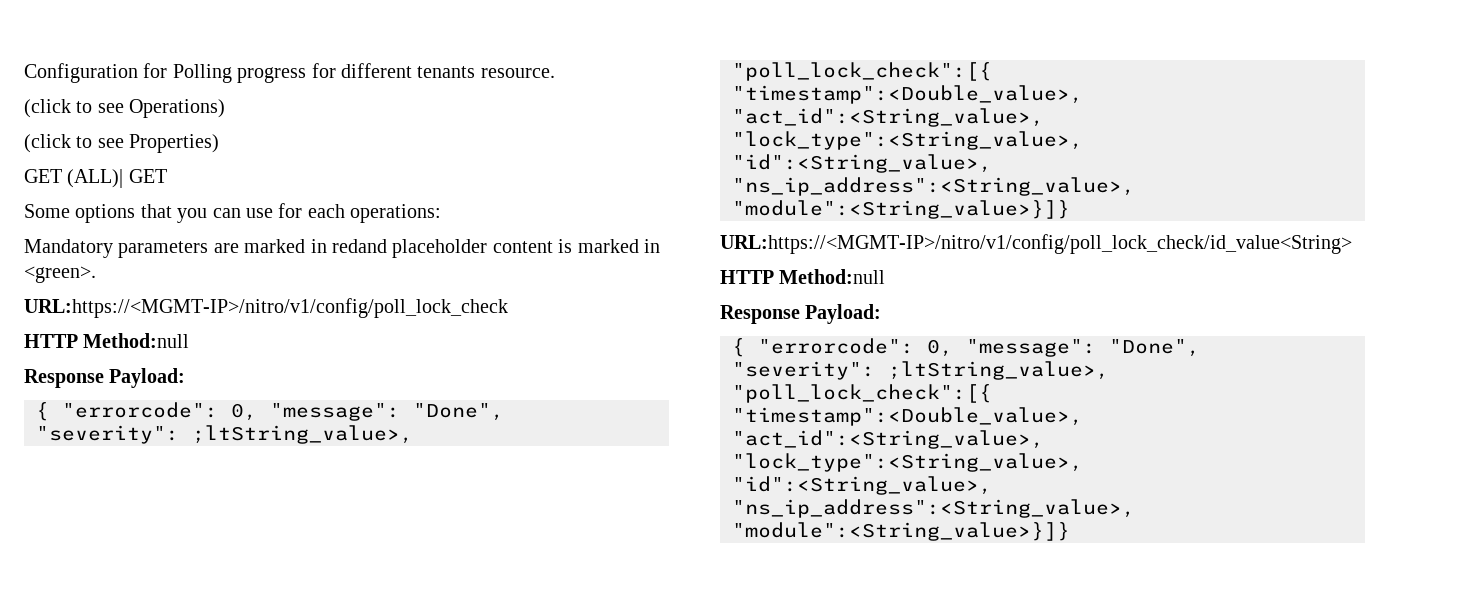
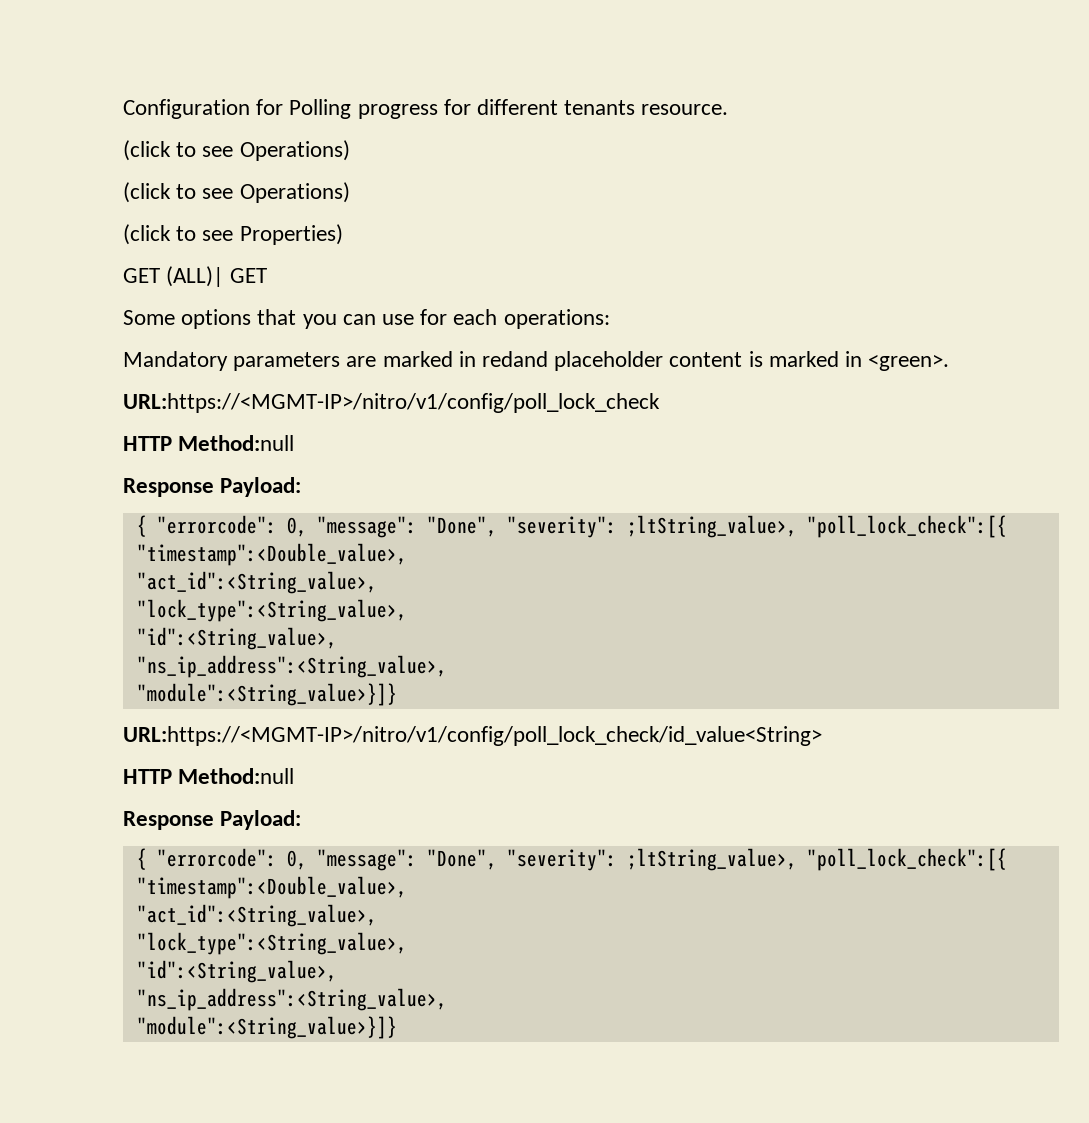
  Configuration for Polling progress for different tenants resource.
+ (click to see Operations)

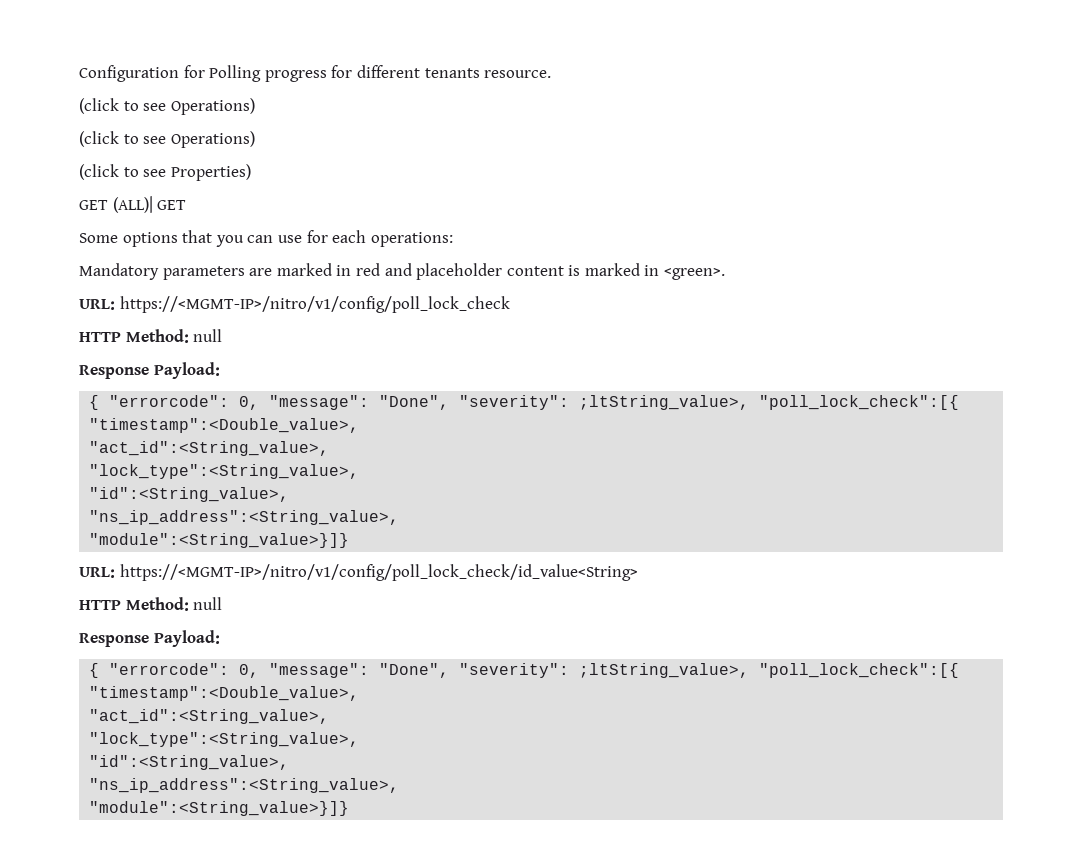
- Mandatory parameters are marked in redand placeholder content is marked in <green>.
+ Mandatory parameters are marked in red and placeholder content is marked in <green>.
- URL:https://<MGMT-IP>/nitro/v1/config/poll_lock_check
- HTTP Method:null
+ URL: https://<MGMT-IP>/nitro/v1/config/poll_lock_check
+ HTTP Method: null
- URL:https://<MGMT-IP>/nitro/v1/config/poll_lock_check/id_value<String>
- HTTP Method:null
+ URL: https://<MGMT-IP>/nitro/v1/config/poll_lock_check/id_value<String>
+ HTTP Method: null

